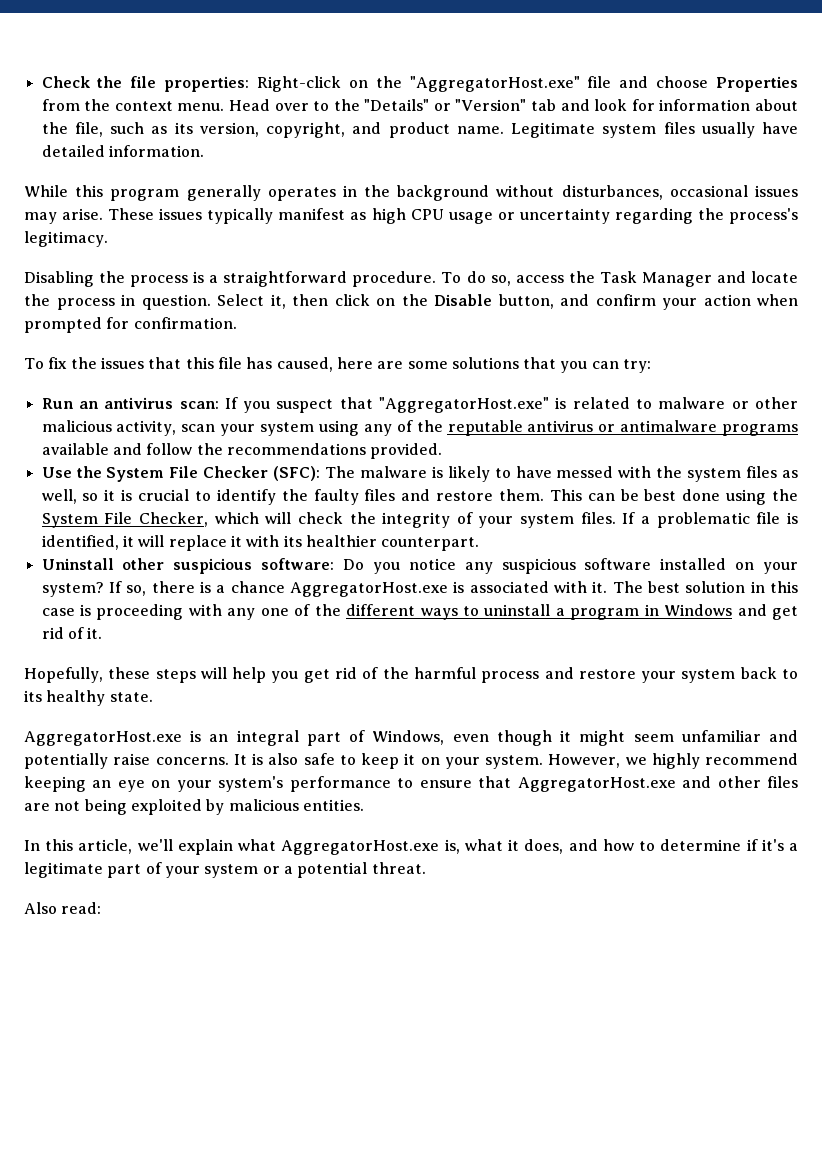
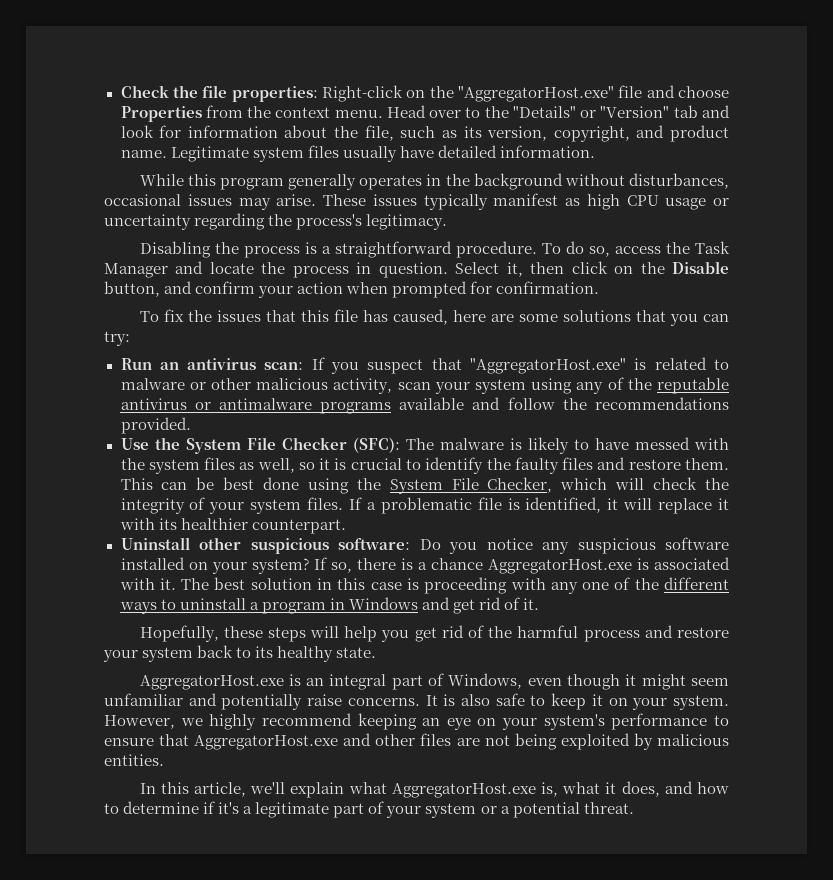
- Also read:

